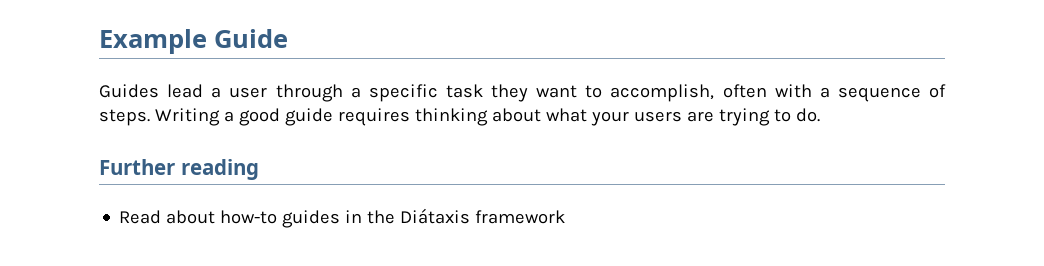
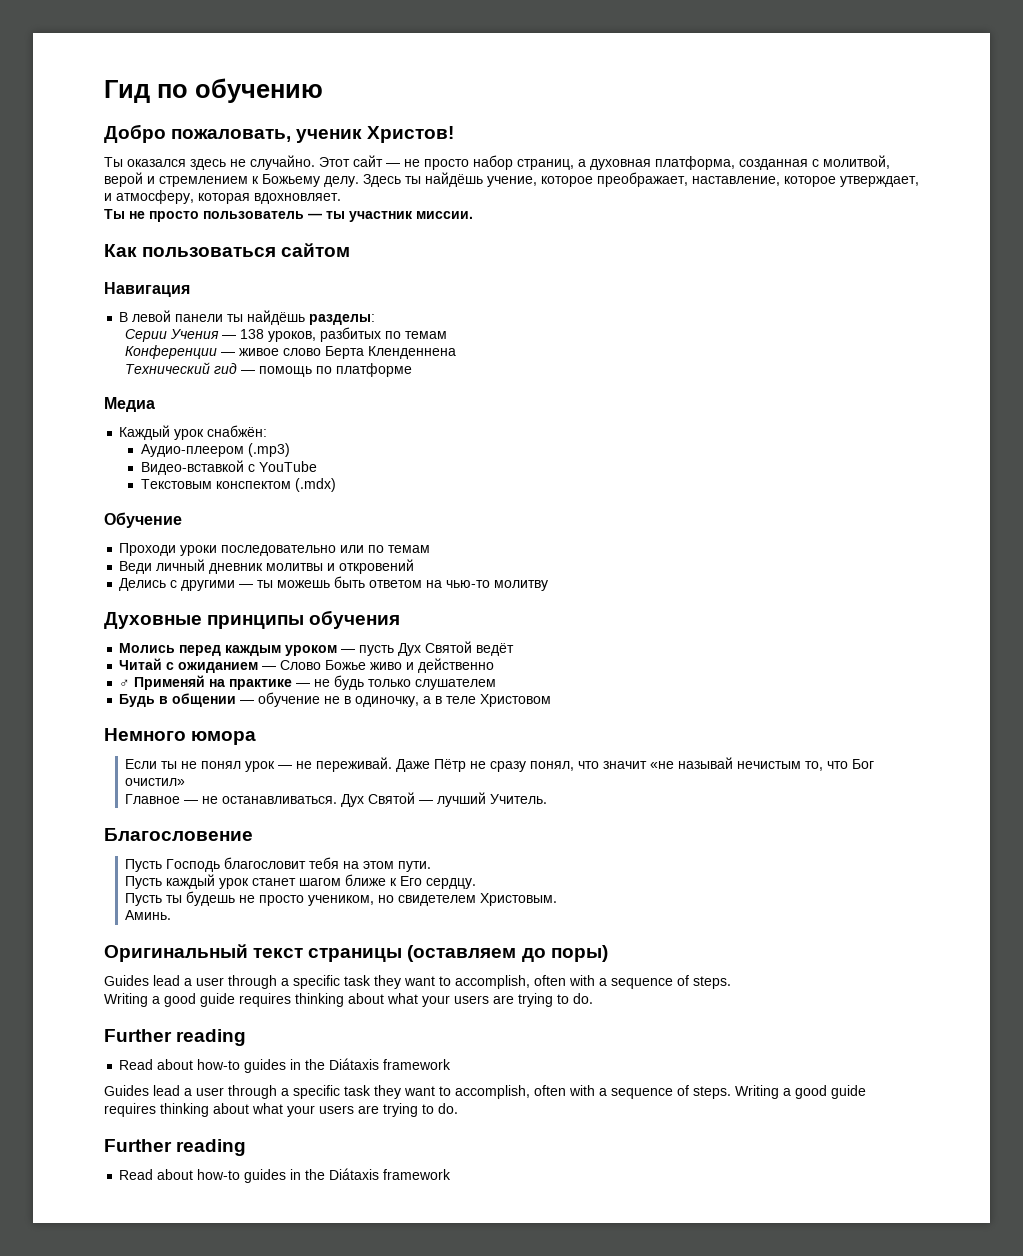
- Example Guide
+ Гид по обучению
+ Добро пожаловать, ученик Христов!
+ Ты оказался здесь не случайно. Этот сайт — не просто набор страниц, а духовная платформа, созданная с молитвой, верой и стремлением к Божьему делу. Здесь ты найдёшь учение, которое преображает, наставление, которое утверждает, и атмосферу, которая вдохновляет.
+ Ты не просто пользователь — ты участник миссии.
+ Как пользоваться сайтом
+ Навигация
+ В левой панели ты найдёшь разделы:
+ Серии Учения — 138 уроков, разбитых по темам
+ Конференции — живое слово Берта Кленденнена
+ Технический гид — помощь по платформе
+ Медиа
+ Каждый урок снабжён:
+ Аудио-плеером (.mp3)
+ Видео-вставкой с YouTube
+ Текстовым конспектом (.mdx)
+ Обучение
+ Проходи уроки последовательно или по темам
+ Веди личный дневник молитвы и откровений
+ Делись с другими — ты можешь быть ответом на чью-то молитву
+ Духовные принципы обучения
+ Молись перед каждым уроком — пусть Дух Святой ведёт
+ Читай с ожиданием — Слово Божье живо и действенно
+ ♂ Применяй на практике — не будь только слушателем
+ Будь в общении — обучение не в одиночку, а в теле Христовом
+ Немного юмора
+ Если ты не понял урок — не переживай. Даже Пётр не сразу понял, что значит «не называй нечистым то, что Бог очистил»
+ Главное — не останавливаться. Дух Святой — лучший Учитель.
+ Благословение
+ Пусть Господь благословит тебя на этом пути.
+ Пусть каждый урок станет шагом ближе к Его сердцу.
+ Пусть ты будешь не просто учеником, но свидетелем Христовым.
+ Аминь.
+ Оригинальный текст страницы (оставляем до поры)
+ Guides lead a user through a specific task they want to accomplish, often with a sequence of steps.
+ Writing a good guide requires thinking about what your users are trying to do.
+ Further reading
+ Read about how-to guides in the Diátaxis framework

